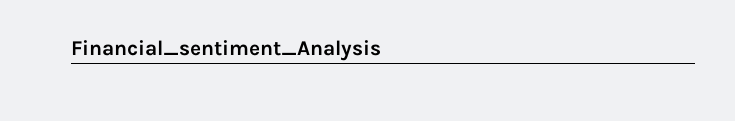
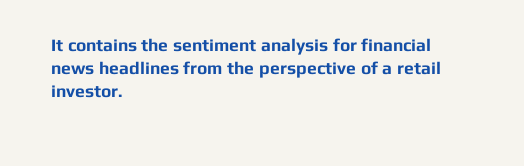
- Financial_sentiment_Analysis
+ It contains the sentiment analysis for financial news headlines from the perspective of a retail investor.

